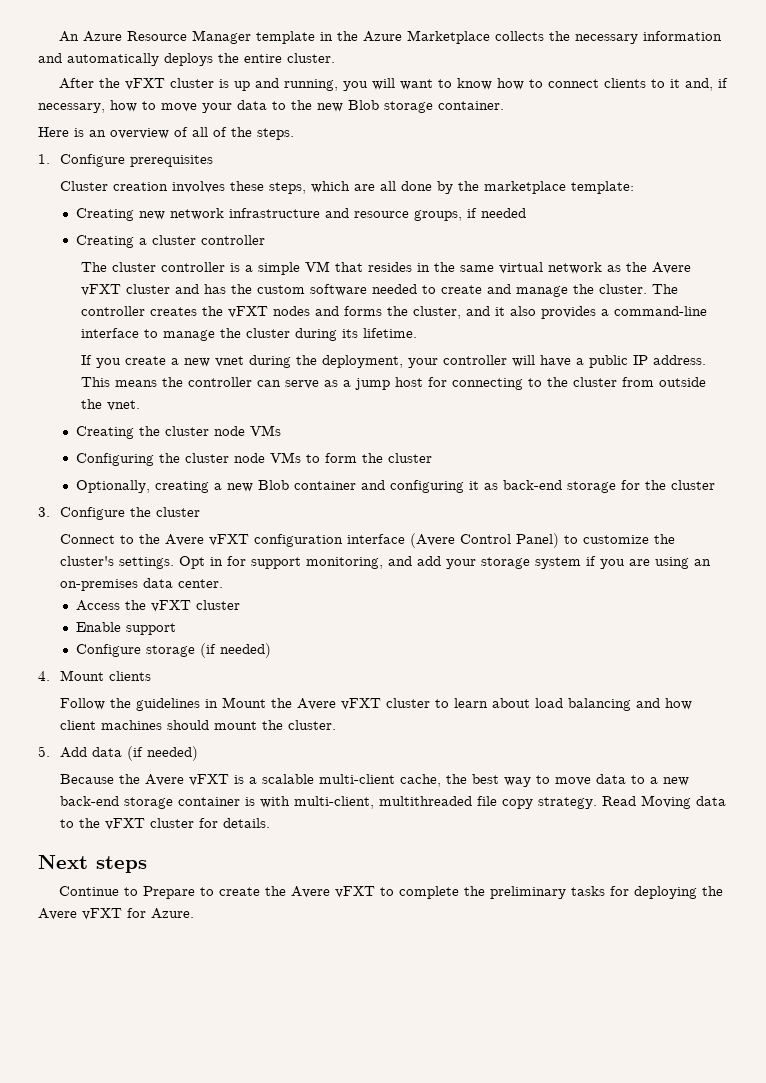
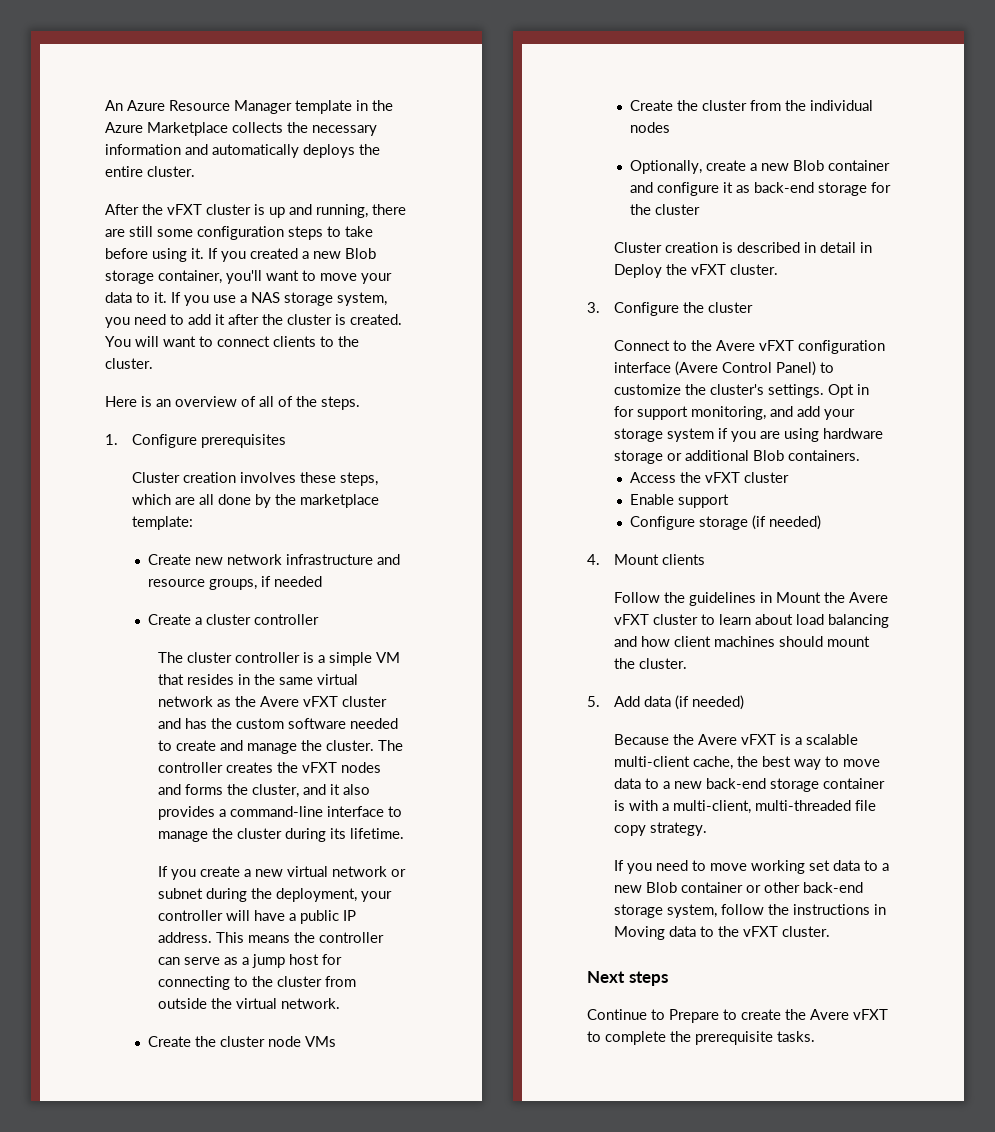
- After the vFXT cluster is up and running, you will want to know how to connect clients to it and, if necessary, how to move your data to the new Blob storage container.
+ After the vFXT cluster is up and running, there are still some configuration steps to take before using it. If you created a new Blob storage container, you'll want to move your data to it. If you use a NAS storage system, you need to add it after the cluster is created. You will want to connect clients to the cluster.
- Creating new network infrastructure and resource groups, if needed
+ Create new network infrastructure and resource groups, if needed
- Creating a cluster controller
+ Create a cluster controller
- If you create a new vnet during the deployment, your controller will have a public IP address.
+ If you create a new virtual network or subnet during the deployment, your controller will have a public IP address.
- This means the controller can serve as a jump host for connecting to the cluster from outside the vnet.
- Creating the cluster node VMs
+ This means the controller can serve as a jump host for connecting to the cluster from outside the virtual network.
+ Create the cluster node VMs
- Configuring the cluster node VMs to form the cluster
+ Create the cluster from the individual nodes
- Optionally, creating a new Blob container and configuring it as back-end storage for the cluster
+ Optionally, create a new Blob container and configure it as back-end storage for the cluster
+ Cluster creation is described in detail in Deploy the vFXT cluster.
- Opt in for support monitoring, and add your storage system if you are using an on-premises data center.
+ Opt in for support monitoring, and add your storage system if you are using hardware storage or additional Blob containers.
- Because the Avere vFXT is a scalable multi-client cache, the best way to move data to a new back-end storage container is with multi-client, multithreaded file copy strategy. Read Moving data to the vFXT cluster for details.
+ Because the Avere vFXT is a scalable multi-client cache, the best way to move data to a new back-end storage container is with a multi-client, multi-threaded file copy strategy.
+ If you need to move working set data to a new Blob container or other back-end storage system, follow the instructions in Moving data to the vFXT cluster.
- Continue to Prepare to create the Avere vFXT to complete the preliminary tasks for deploying the Avere vFXT for Azure.
+ Continue to Prepare to create the Avere vFXT to complete the prerequisite tasks.

